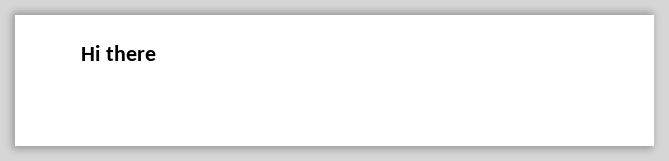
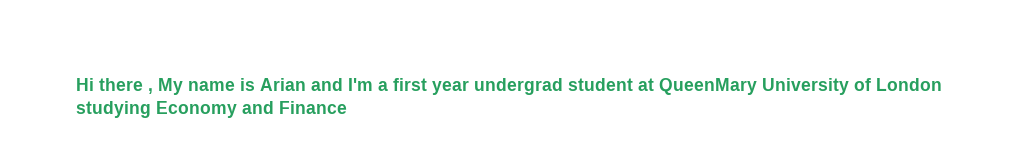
- Hi there
+ Hi there , My name is Arian and I'm a first year undergrad student at QueenMary University of London studying Economy and Finance

